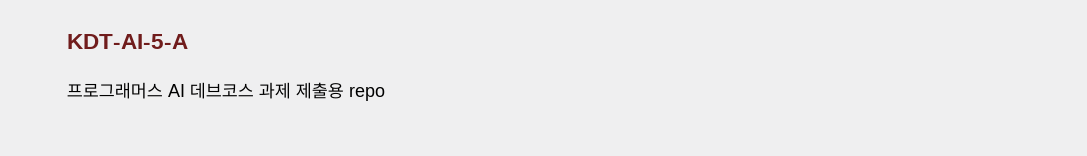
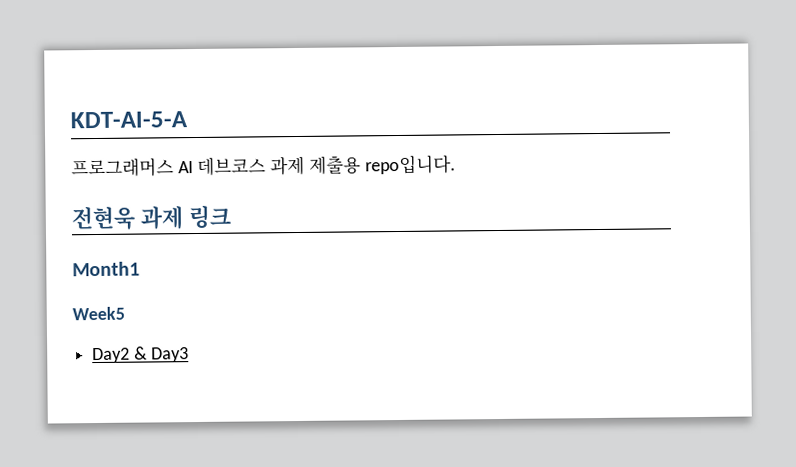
- 프로그래머스 AI 데브코스 과제 제출용 repo
+ 프로그래머스 AI 데브코스 과제 제출용 repo입니다.
+ 전현욱 과제 링크
+ Month1
+ Week5
+ Day2 & Day3

